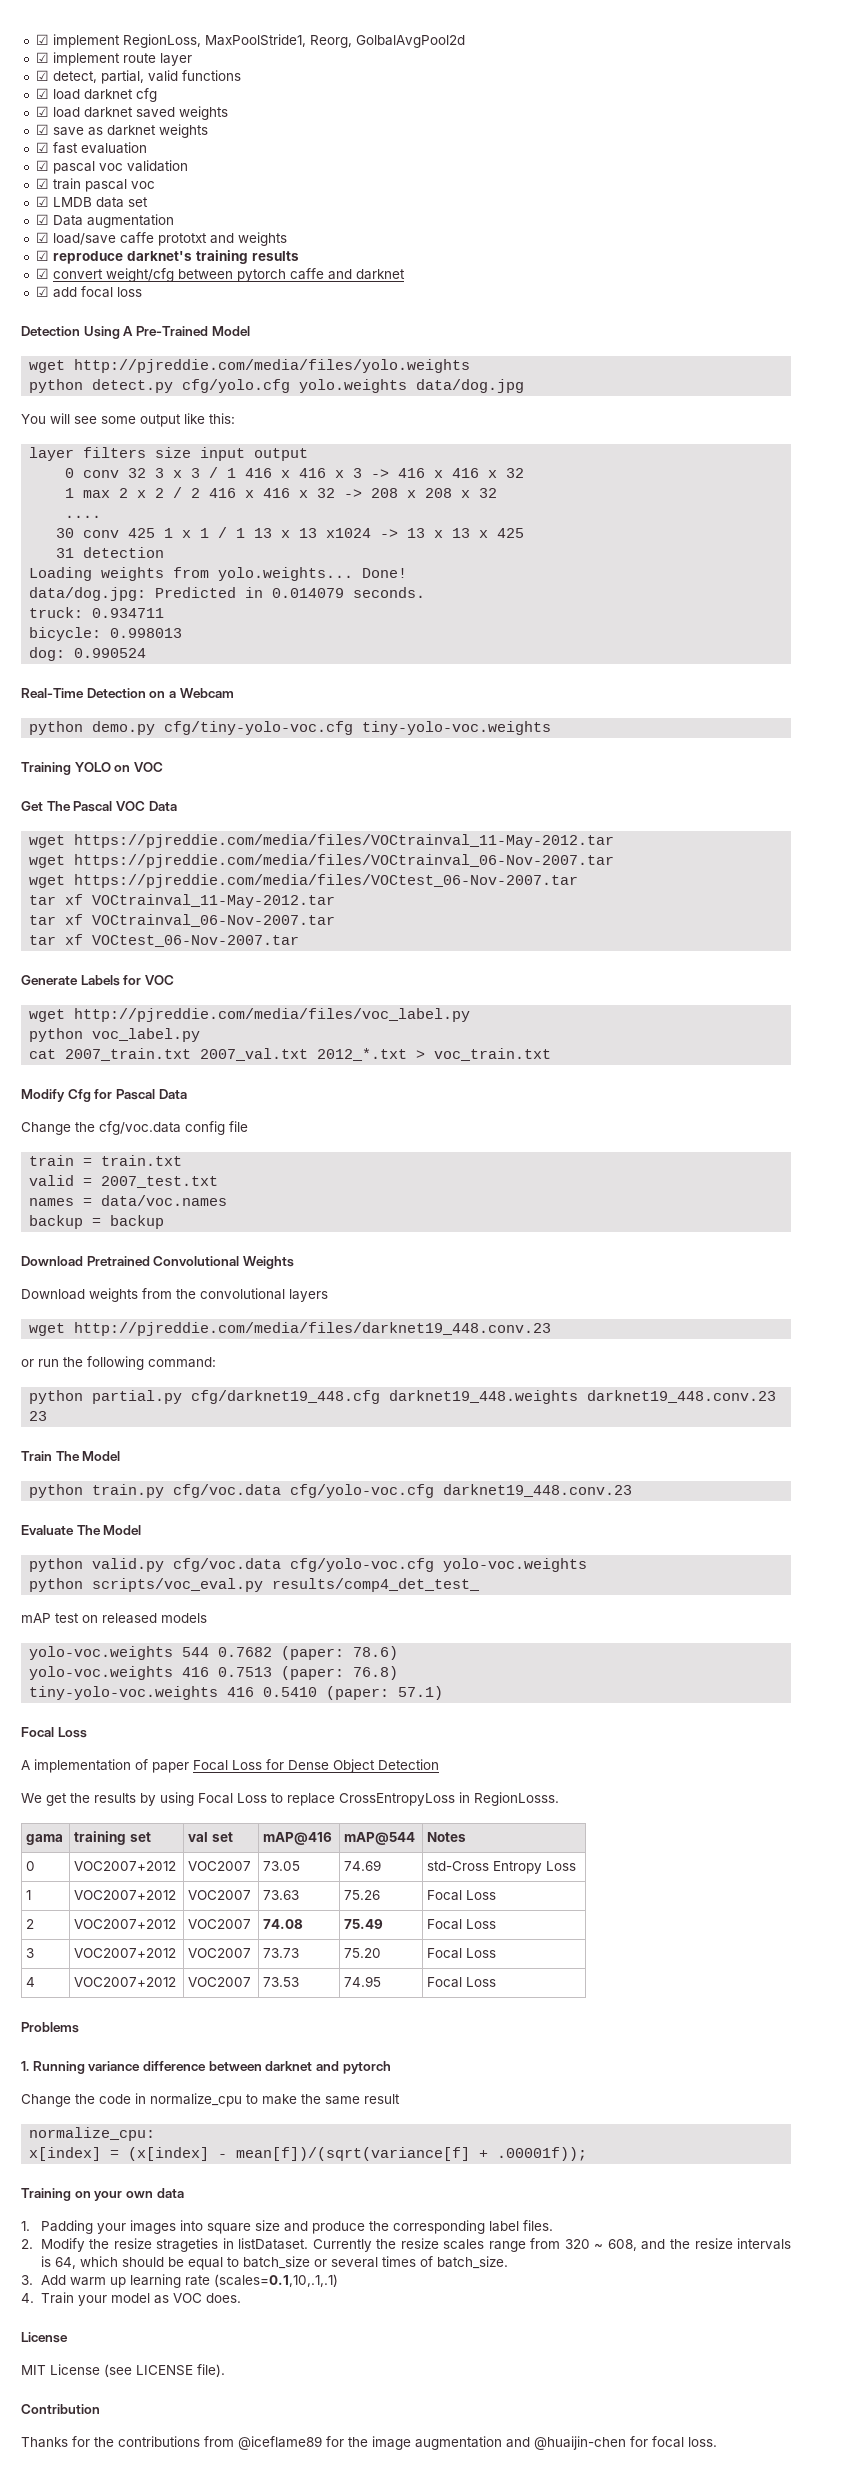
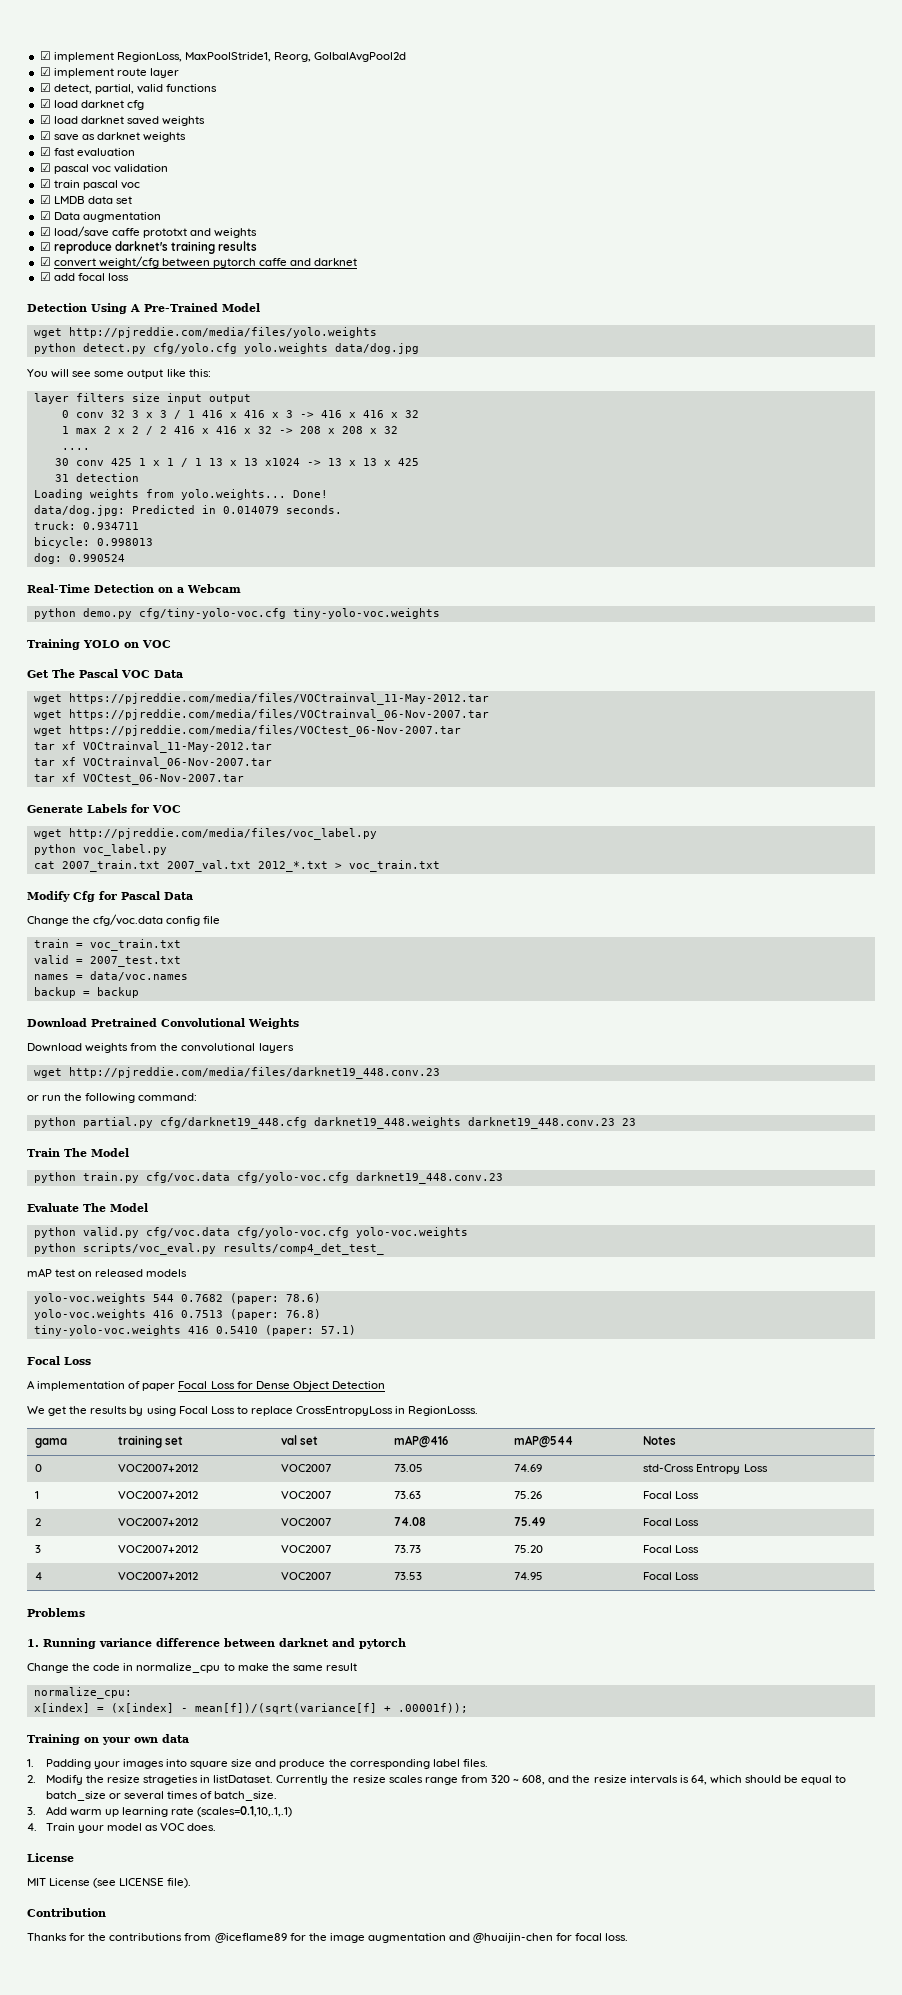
- train = train.txt
+ train = voc_train.txt

